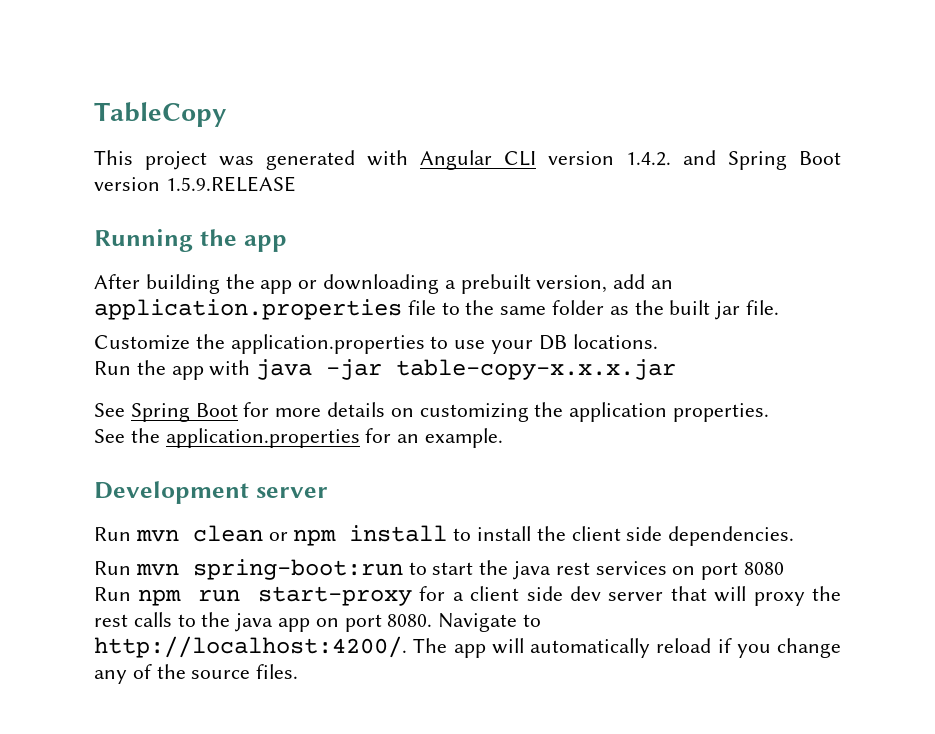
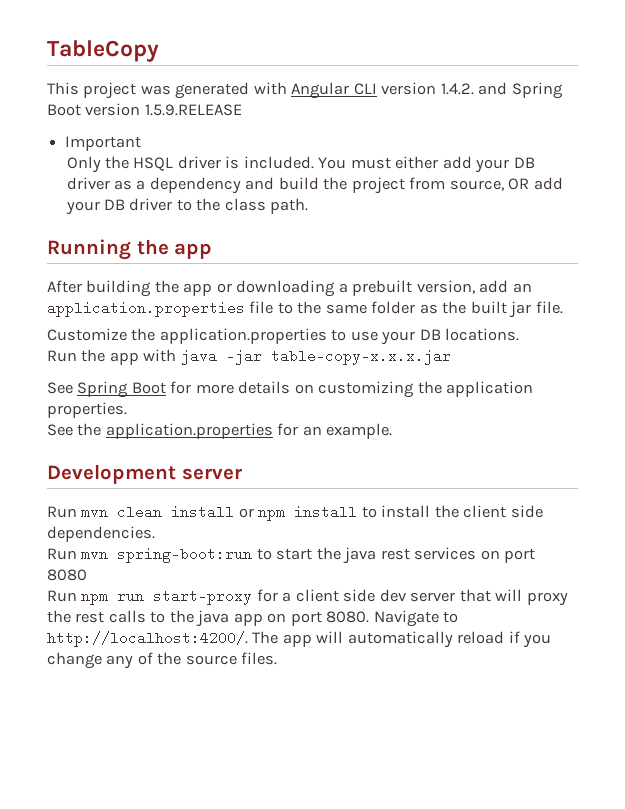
+ Important
+ Only the HSQL driver is included. You must either add your DB driver as a dependency and build the project from source, OR add your DB driver to the class path.
- Run mvn clean or npm install to install the client side dependencies.
+ Run mvn clean install or npm install to install the client side dependencies.

